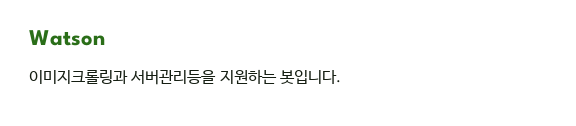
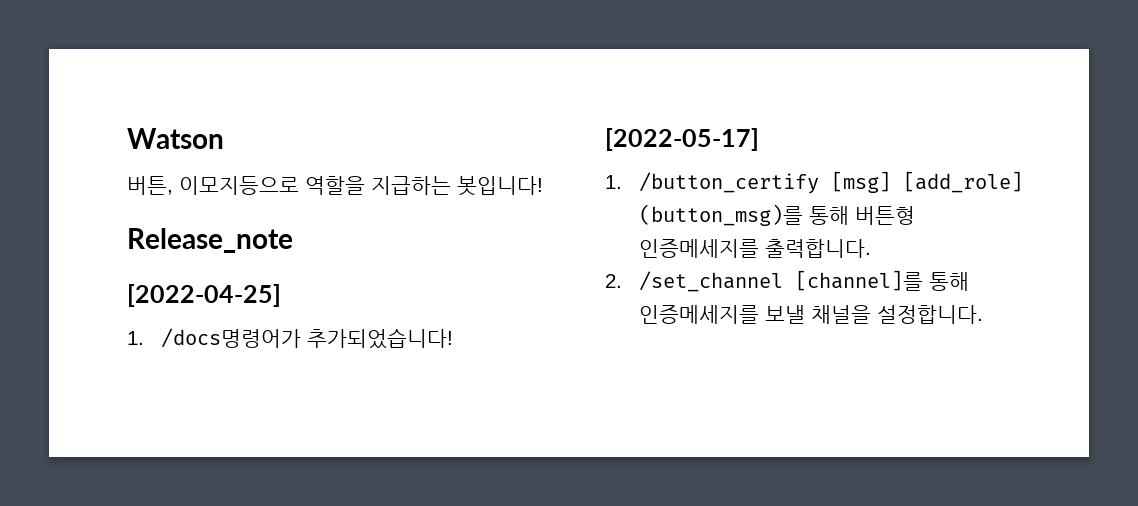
- 이미지크롤링과 서버관리등을 지원하는 봇입니다.
+ 버튼, 이모지등으로 역할을 지급하는 봇입니다!
+ Release_note
+ [2022-04-25]
+ 1. /docs명령어가 추가되었습니다!
+ [2022-05-17]
+ 1. /button_certify [msg] [add_role] (button_msg)를 통해 버튼형 인증메세지를 출력합니다.
+ 2. /set_channel [channel]를 통해 인증메세지를 보낼 채널을 설정합니다.

